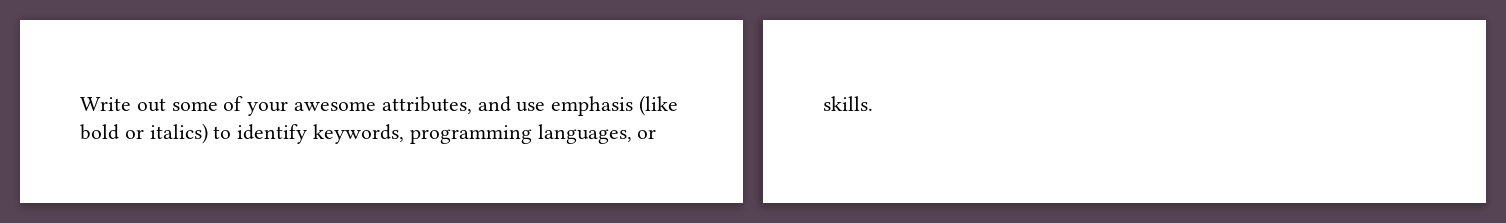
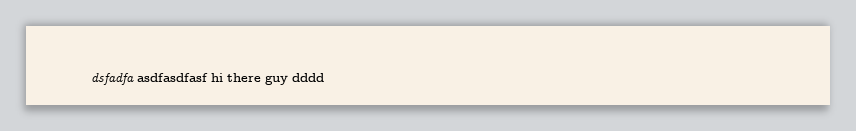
- Write out some of your awesome attributes, and use emphasis (like bold or italics) to identify keywords, programming languages, or skills.
+ dsfadfa asdfasdfasf hi there guy dddd

